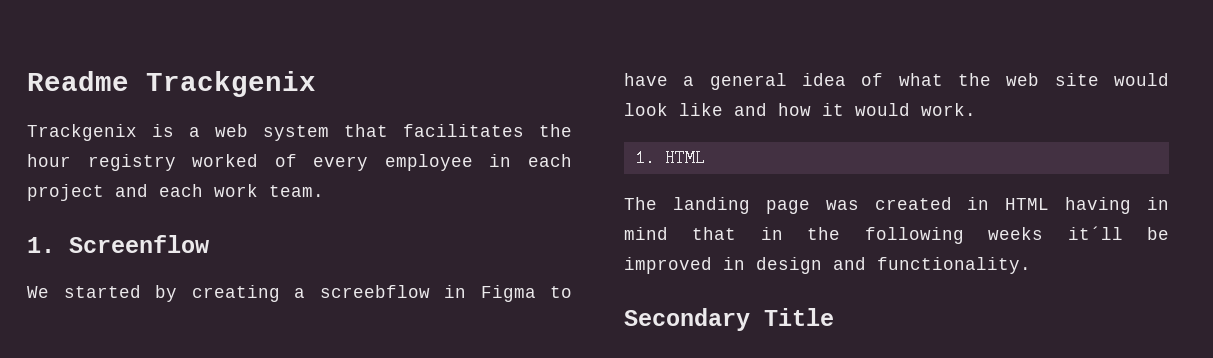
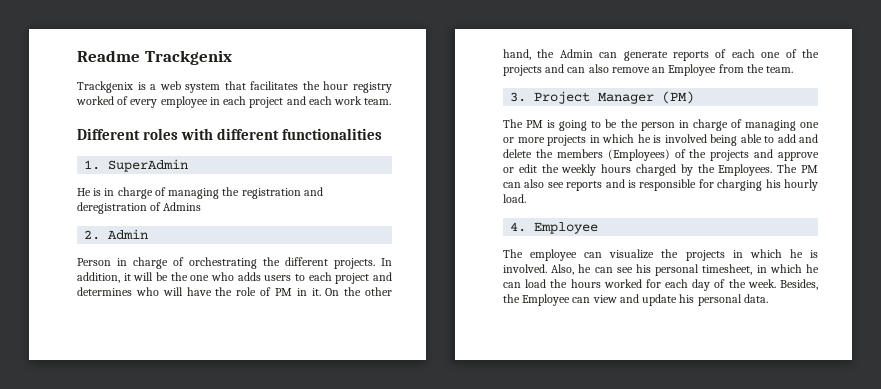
- 1. Screenflow
- We started by creating a screebflow in Figma to have a general idea of what the web site would look like and how it would work.
- 1. HTML
- The landing page was created in HTML having in mind that in the following weeks it´ll be improved in design and functionality.
- Secondary Title
+ Different roles with different functionalities
+ 1. SuperAdmin
+ He is in charge of managing the registration and deregistration of Admins
+ 2. Admin
+ Person in charge of orchestrating the different projects. In addition, it will be the one who adds users to each project and determines who will have the role of PM in it. On the other hand, the Admin can generate reports of each one of the projects and can also remove an Employee from the team.
+ 3. Project Manager (PM)
+ The PM is going to be the person in charge of managing one or more projects in which he is involved being able to add and delete the members (Employees) of the projects and approve or edit the weekly hours charged by the Employees. The PM can also see reports and is responsible for charging his hourly load.
+ 4. Employee
+ The employee can visualize the projects in which he is involved. Also, he can see his personal timesheet, in which he can load the hours worked for each day of the week. Besides, the Employee can view and update his personal data.

